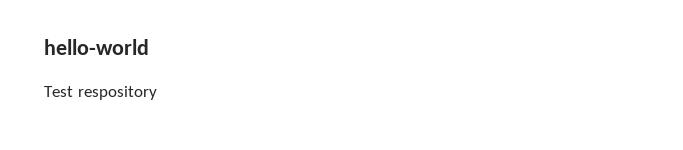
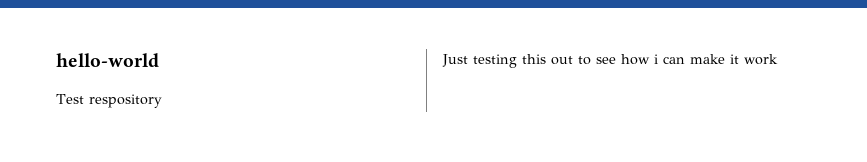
+ Just testing this out to see how i can make it work

